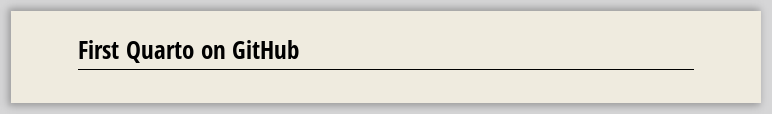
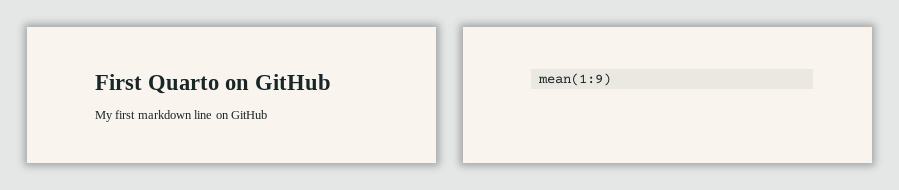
+ My first markdown line on GitHub
+ mean(1:9)

